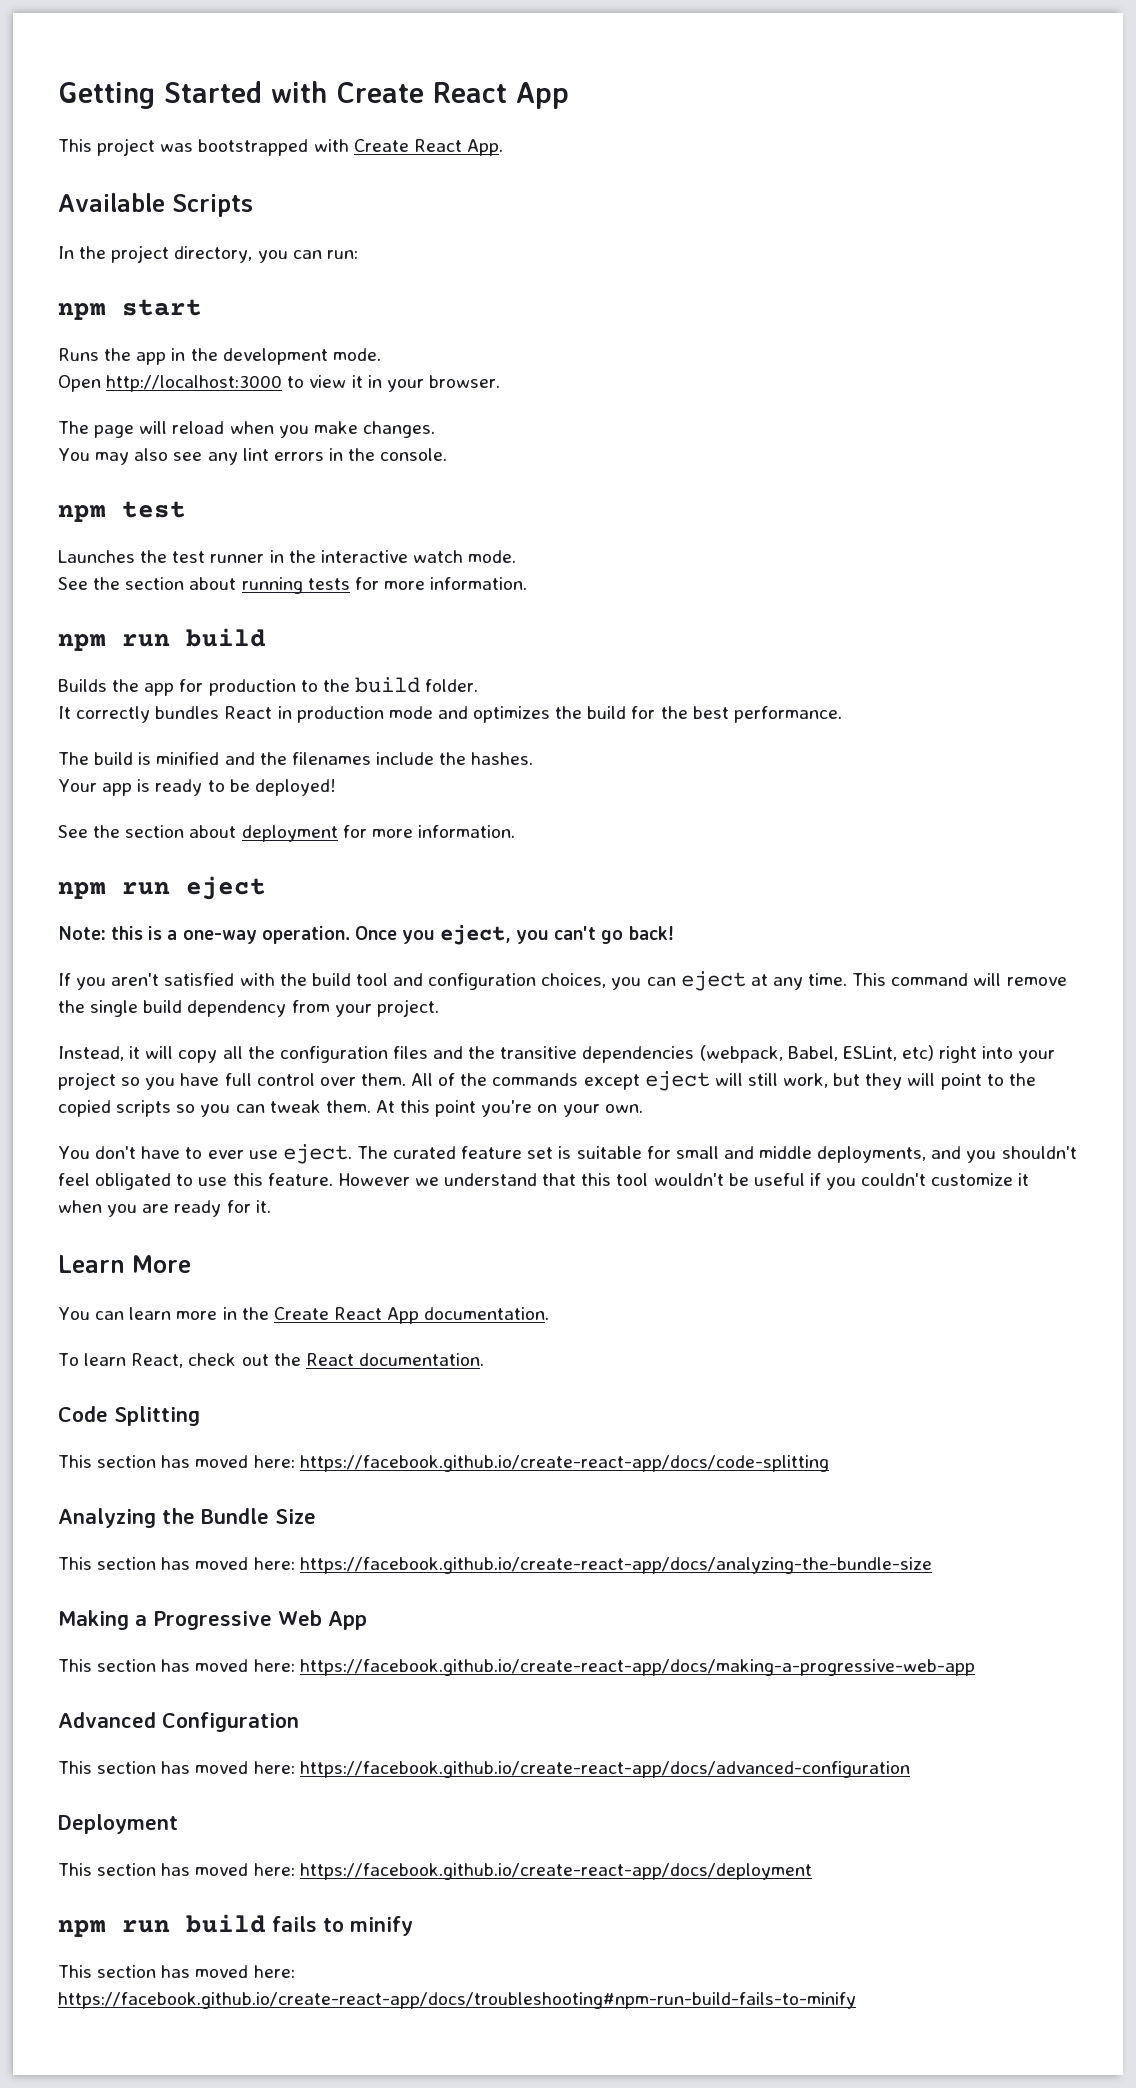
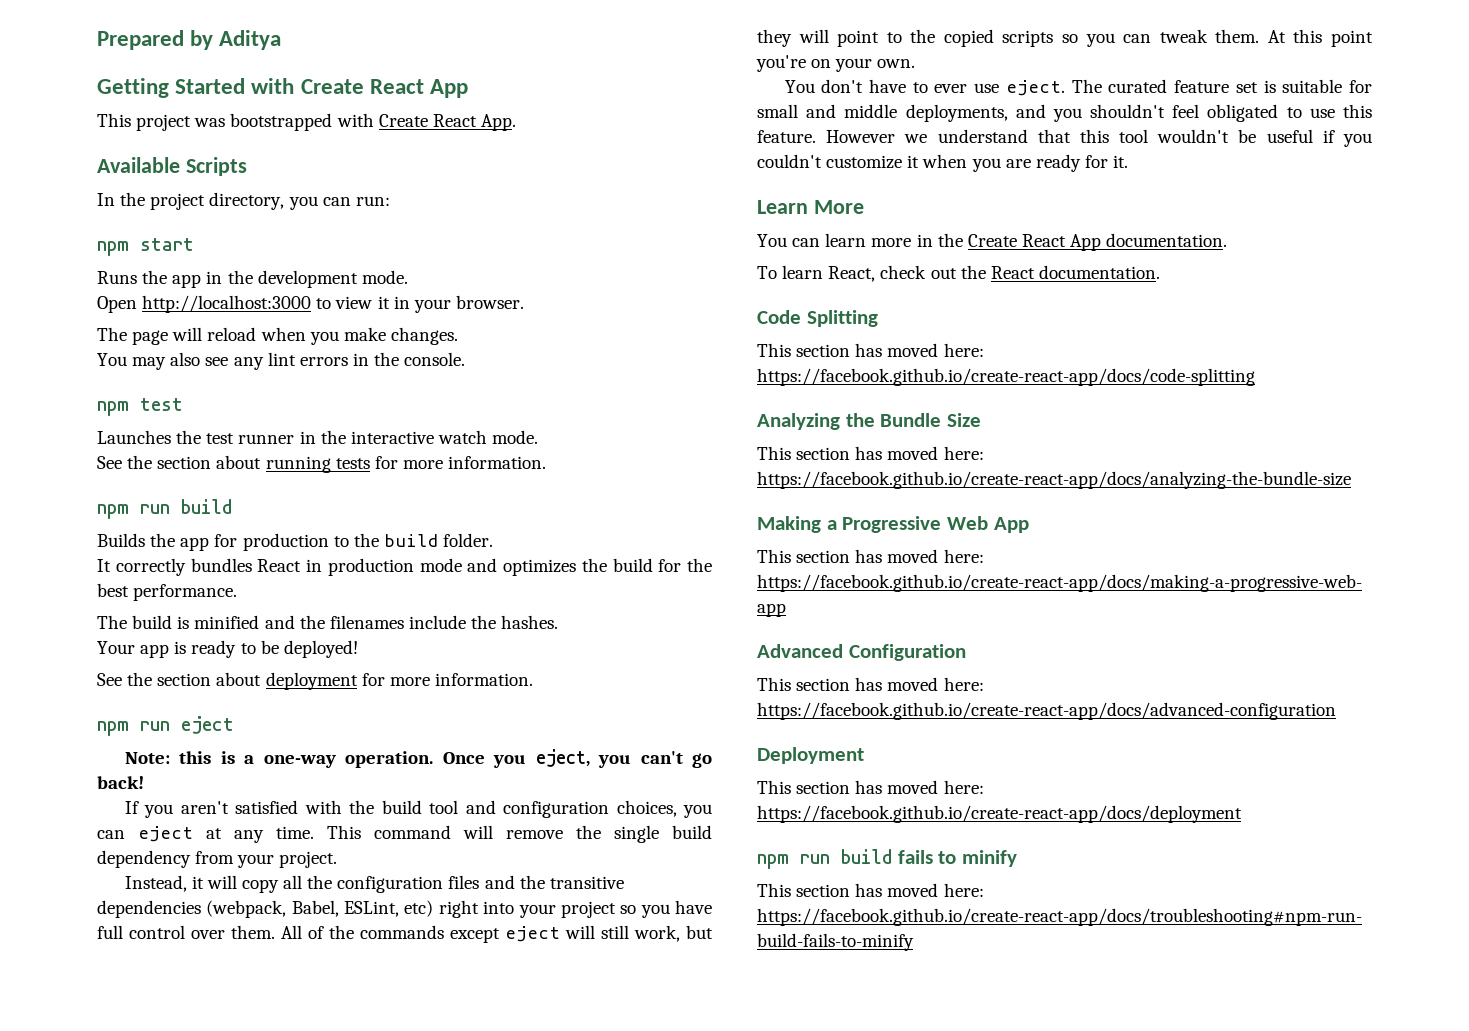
+ Prepared by Aditya

